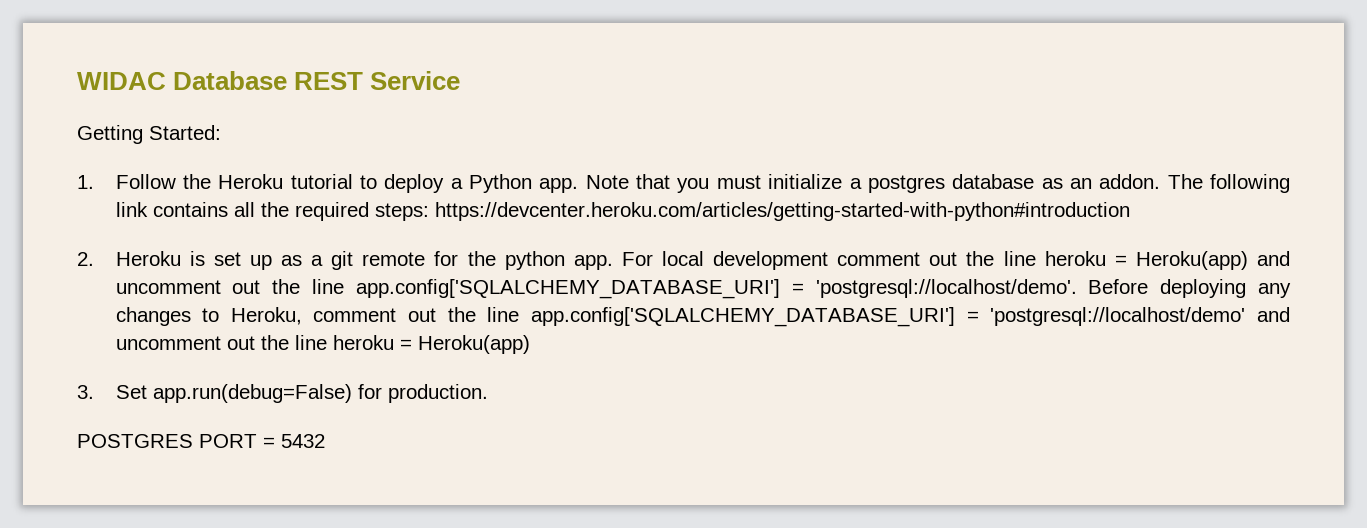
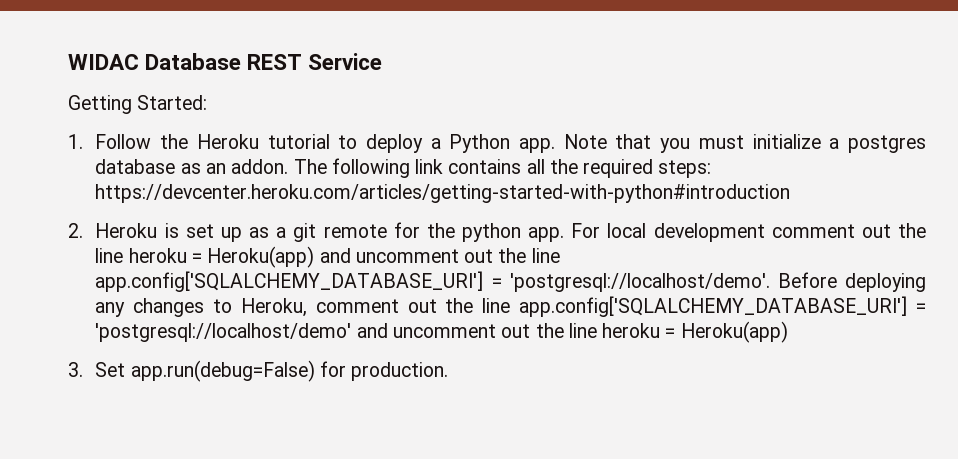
- POSTGRES PORT = 5432

